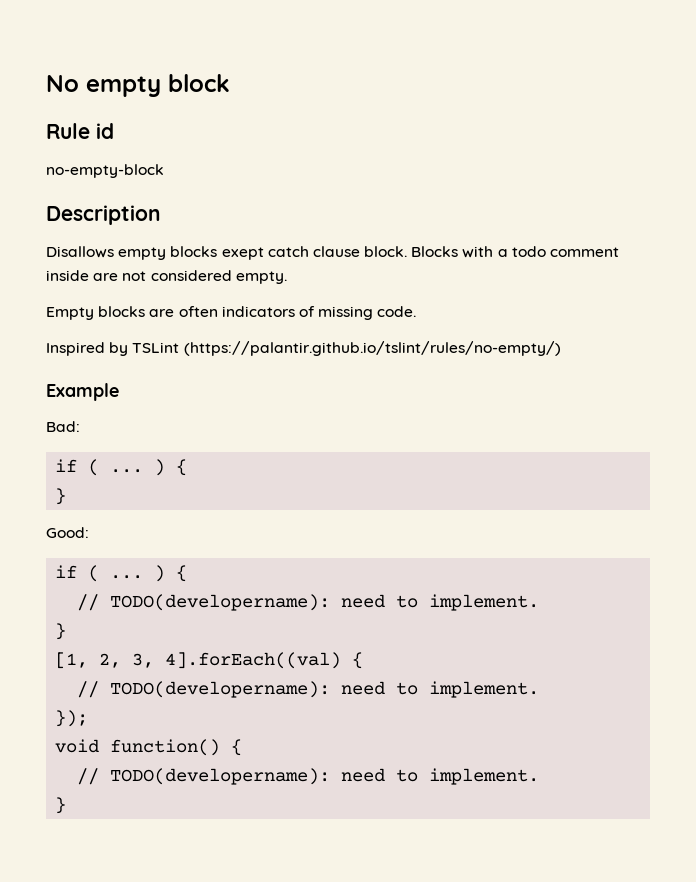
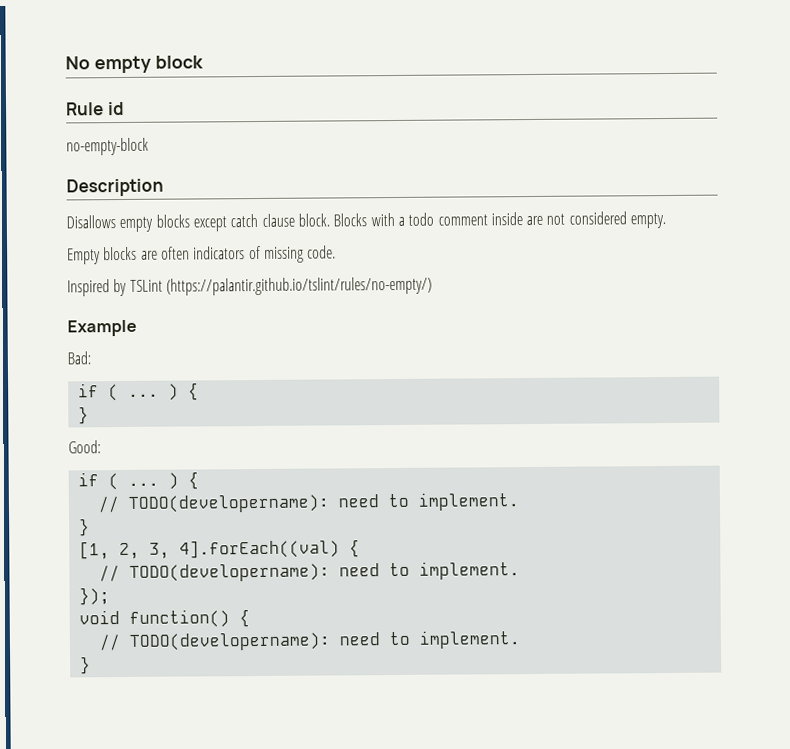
- Disallows empty blocks exept catch clause block.
+ Disallows empty blocks except catch clause block.

